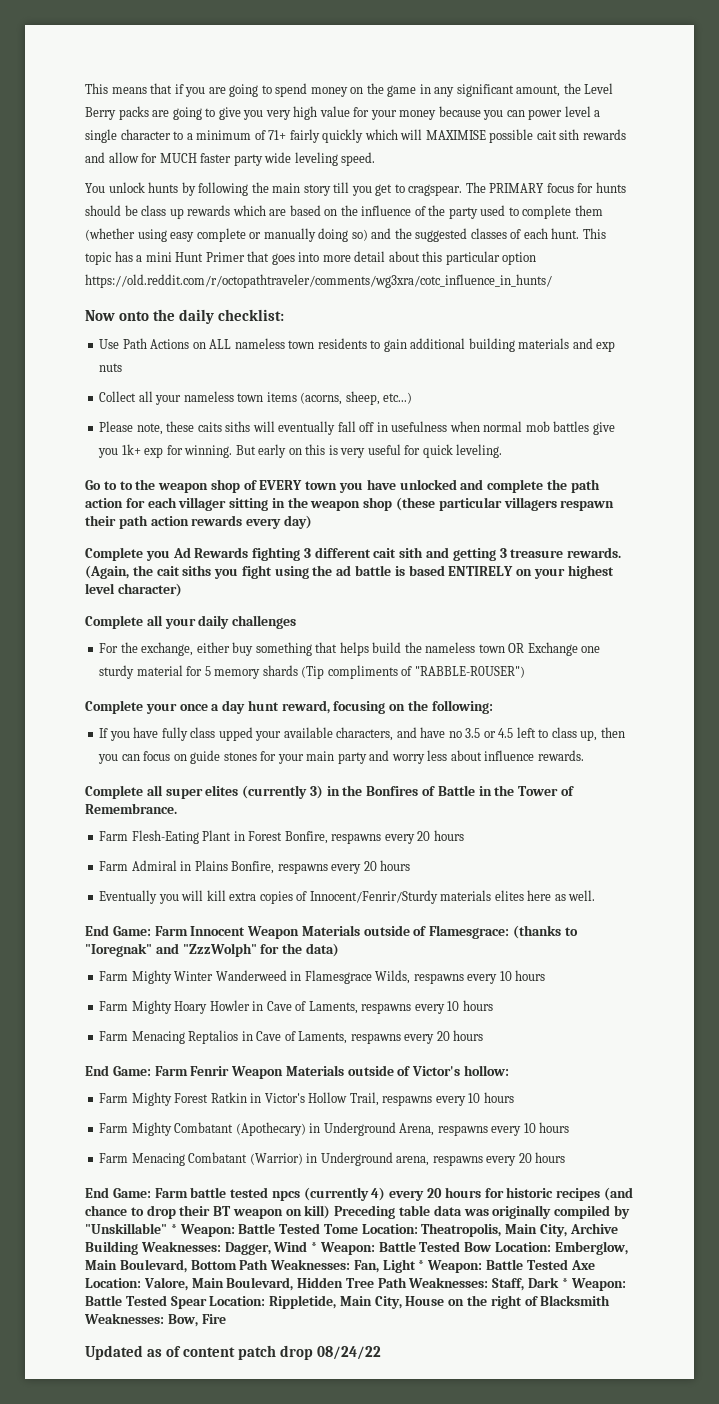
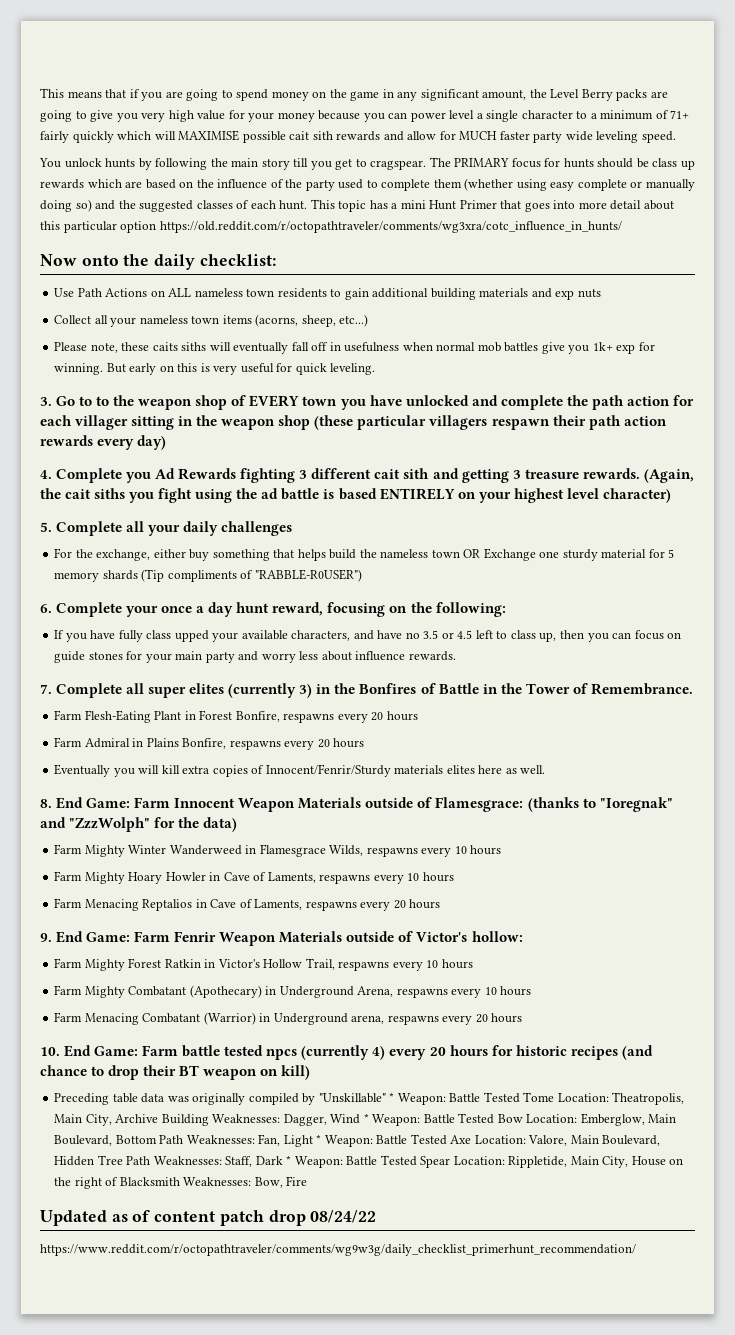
- Go to to the weapon shop of EVERY town you have unlocked and complete the path action for each villager sitting in the weapon shop (these particular villagers respawn their path action rewards every day)
+ 3. Go to to the weapon shop of EVERY town you have unlocked and complete the path action for each villager sitting in the weapon shop (these particular villagers respawn their path action rewards every day)
- Complete you Ad Rewards fighting 3 different cait sith and getting 3 treasure rewards.
+ 4. Complete you Ad Rewards fighting 3 different cait sith and getting 3 treasure rewards.
- Complete all your daily challenges
+ 5. Complete all your daily challenges
- Complete your once a day hunt reward, focusing on the following:
+ 6. Complete your once a day hunt reward, focusing on the following:
- Complete all super elites (currently 3) in the Bonfires of Battle in the Tower of Remembrance.
+ 7. Complete all super elites (currently 3) in the Bonfires of Battle in the Tower of Remembrance.
- End Game: Farm Innocent Weapon Materials outside of Flamesgrace: (thanks to "Ioregnak" and "ZzzWolph" for the data)
+ 8. End Game: Farm Innocent Weapon Materials outside of Flamesgrace: (thanks to "Ioregnak" and "ZzzWolph" for the data)
- End Game: Farm Fenrir Weapon Materials outside of Victor's hollow:
+ 9. End Game: Farm Fenrir Weapon Materials outside of Victor's hollow:
  Farm Menacing Combatant (Warrior) in Underground arena, respawns every 20 hours
- End Game:
+ 10. End Game:
- Farm battle tested npcs (currently 4) every 20 hours for historic recipes (and chance to drop their BT weapon on kill) Preceding table data was originally compiled by "Unskillable" * Weapon:
+ Farm battle tested npcs (currently 4) every 20 hours for historic recipes (and chance to drop their BT weapon on kill)
+ Preceding table data was originally compiled by "Unskillable" * Weapon:
+ https://www.reddit.com/r/octopathtraveler/comments/wg9w3g/daily_checklist_primerhunt_recommendation/

